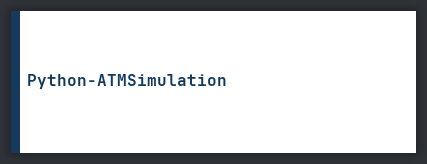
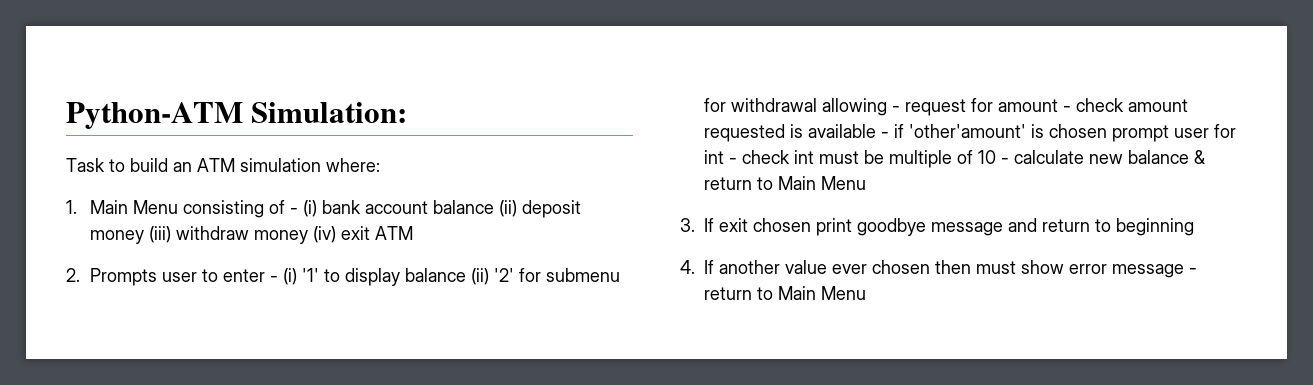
- Python-ATMSimulation
+ Python-ATM Simulation:
+ Task to build an ATM simulation where:
+ 1. Main Menu consisting of - (i) bank account balance (ii) deposit money (iii) withdraw money (iv) exit ATM
+ 2. Prompts user to enter - (i) '1' to display balance (ii) '2' for submenu for withdrawal allowing - request for amount - check amount requested is available - if 'other'amount' is chosen prompt user for int - check int must be multiple of 10 - calculate new balance & return to Main Menu
+ 3. If exit chosen print goodbye message and return to beginning
+ 4. If another value ever chosen then must show error message - return to Main Menu

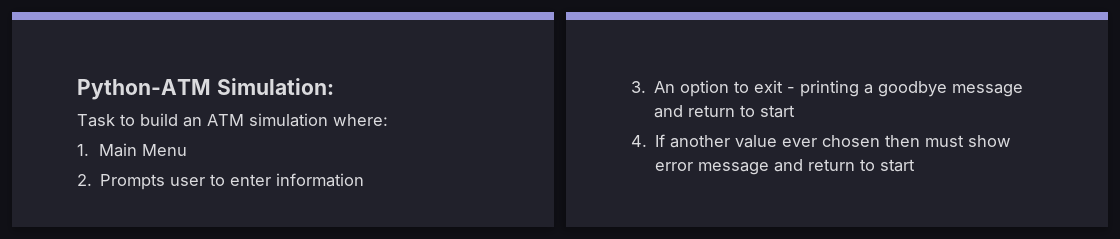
- 1. Main Menu consisting of - (i) bank account balance (ii) deposit money (iii) withdraw money (iv) exit ATM
+ 1. Main Menu
- 2. Prompts user to enter - (i) '1' to display balance (ii) '2' for submenu for withdrawal allowing - request for amount - check amount requested is available - if 'other'amount' is chosen prompt user for int - check int must be multiple of 10 - calculate new balance & return to Main Menu
- 3. If exit chosen print goodbye message and return to beginning
+ 2. Prompts user to enter information
+ 3. An option to exit - printing a goodbye message and return to start
- 4. If another value ever chosen then must show error message - return to Main Menu
+ 4. If another value ever chosen then must show error message and return to start

